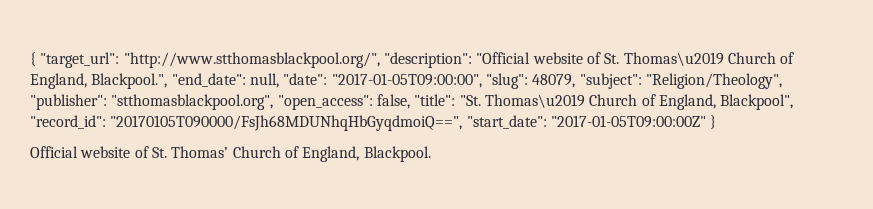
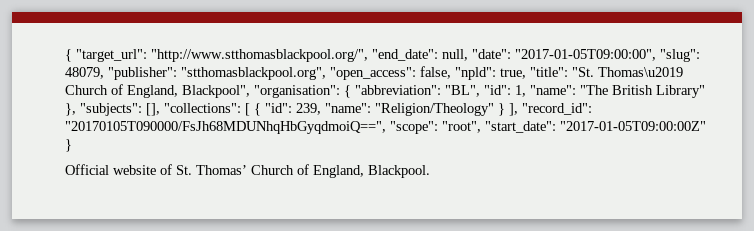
- { "target_url": "http://www.stthomasblackpool.org/", "description": "Official website of St. Thomas\u2019 Church of England, Blackpool.", "end_date": null, "date": "2017-01-05T09:00:00", "slug": 48079, "subject": "Religion/Theology", "publisher": "stthomasblackpool.org", "open_access": false, "title": "St. Thomas\u2019 Church of England, Blackpool", "record_id": "20170105T090000/FsJh68MDUNhqHbGyqdmoiQ==", "start_date": "2017-01-05T09:00:00Z" }
+ { "target_url": "http://www.stthomasblackpool.org/", "end_date": null, "date": "2017-01-05T09:00:00", "slug": 48079, "publisher": "stthomasblackpool.org", "open_access": false, "npld": true, "title": "St. Thomas\u2019 Church of England, Blackpool", "organisation": { "abbreviation": "BL", "id": 1, "name": "The British Library" }, "subjects": [], "collections": [ { "id": 239, "name": "Religion/Theology" } ], "record_id": "20170105T090000/FsJh68MDUNhqHbGyqdmoiQ==", "scope": "root", "start_date": "2017-01-05T09:00:00Z" }

